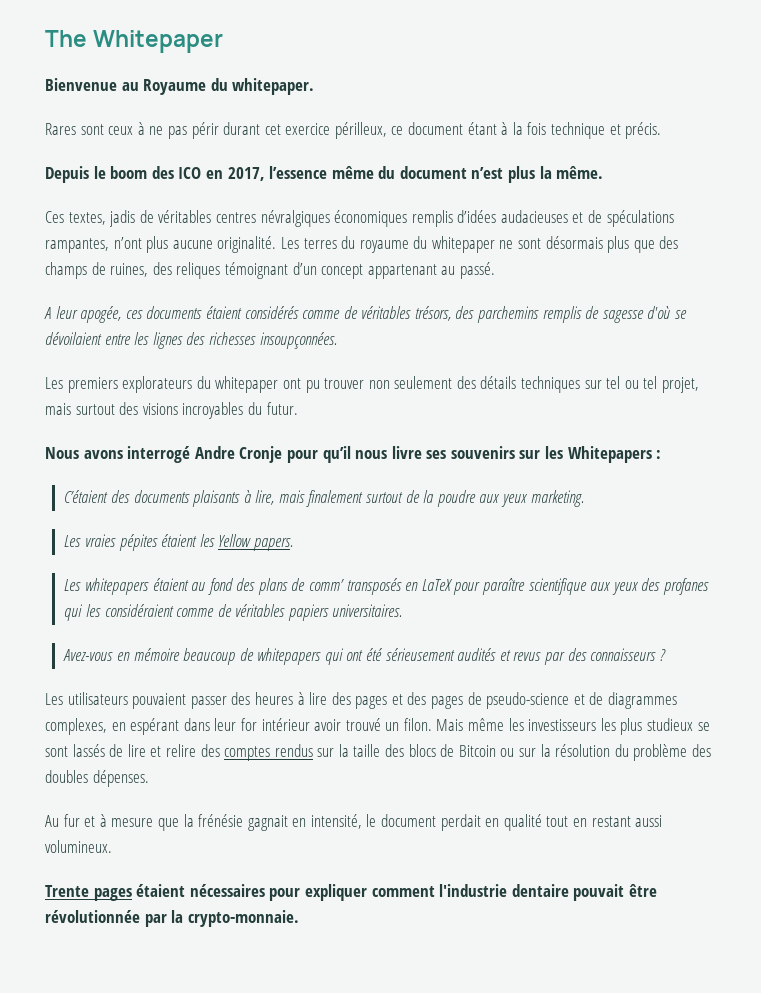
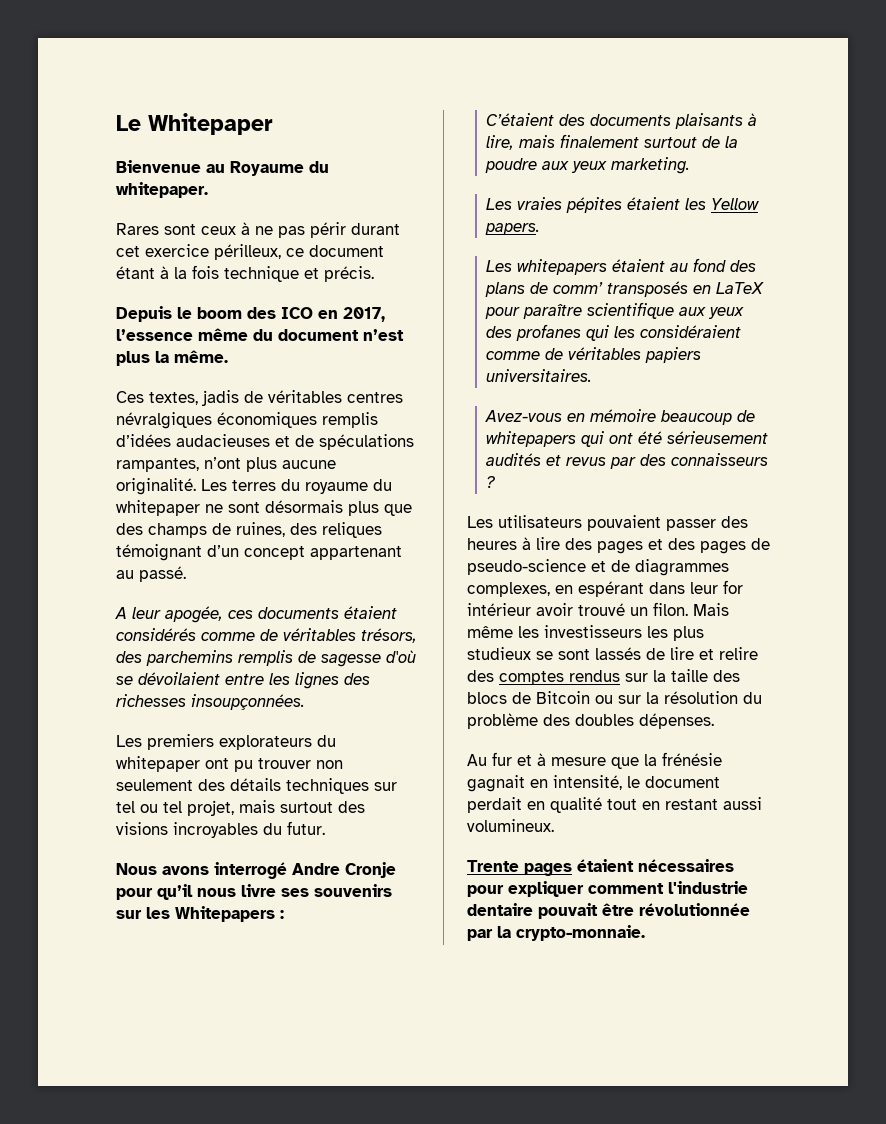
- The Whitepaper
+ Le Whitepaper

